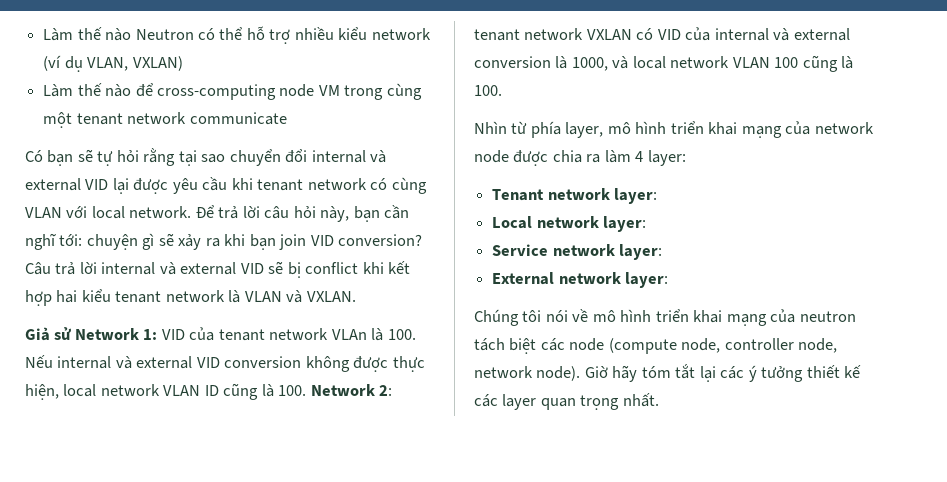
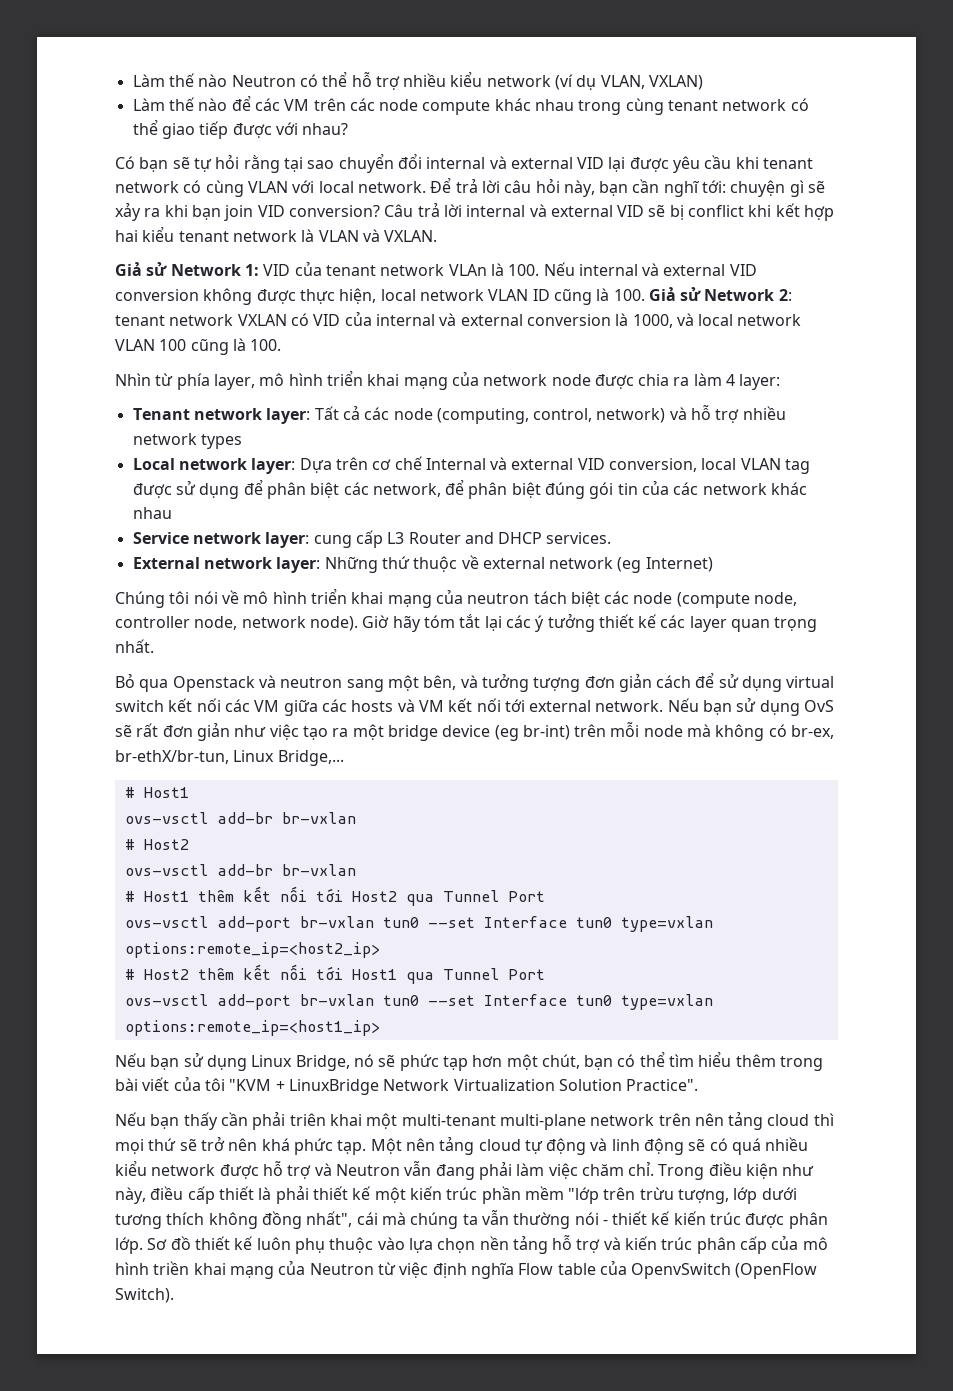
- Làm thế nào để cross-computing node VM trong cùng một tenant network communicate
+ Làm thế nào để các VM trên các node compute khác nhau trong cùng tenant network có thể giao tiếp được với nhau?
- Giả sử Network 1: VID của tenant network VLAn là 100. Nếu internal và external VID conversion không được thực hiện, local network VLAN ID cũng là 100. Network 2: tenant network VXLAN có VID của internal và external conversion là 1000, và local network VLAN 100 cũng là 100.
+ Giả sử Network 1: VID của tenant network VLAn là 100. Nếu internal và external VID conversion không được thực hiện, local network VLAN ID cũng là 100. Giả sử Network 2: tenant network VXLAN có VID của internal và external conversion là 1000, và local network VLAN 100 cũng là 100.
- Tenant network layer:
- Local network layer:
- Service network layer:
- External network layer:
+ Tenant network layer: Tất cả các node (computing, control, network) và hỗ trợ nhiều network types
+ Local network layer: Dựa trên cơ chế Internal và external VID conversion, local VLAN tag được sử dụng để phân biệt các network, để phân biệt đúng gói tin của các network khác nhau
+ Service network layer: cung cấp L3 Router and DHCP services.
+ External network layer: Những thứ thuộc về external network (eg Internet)
+ Bỏ qua Openstack và neutron sang một bên, và tưởng tượng đơn giản cách để sử dụng virtual switch kết nối các VM giữa các hosts và VM kết nối tới external network. Nếu bạn sử dụng OvS sẽ rất đơn giản như việc tạo ra một bridge device (eg br-int) trên mỗi node mà không có br-ex, br-ethX/br-tun, Linux Bridge,...
+ # Host1
+ ovs-vsctl add-br br-vxlan
+ # Host2
+ ovs-vsctl add-br br-vxlan
+ # Host1 thêm kết nối tới Host2 qua Tunnel Port
+ ovs-vsctl add-port br-vxlan tun0 --set Interface tun0 type=vxlan options:remote_ip=<host2_ip>
+ # Host2 thêm kết nối tới Host1 qua Tunnel Port
+ ovs-vsctl add-port br-vxlan tun0 --set Interface tun0 type=vxlan options:remote_ip=<host1_ip>
+ Nếu bạn sử dụng Linux Bridge, nó sẽ phức tạp hơn một chút, bạn có thể tìm hiểu thêm trong bài viết của tôi "KVM + LinuxBridge Network Virtualization Solution Practice".
+ Nếu bạn thấy cần phải triên khai một multi-tenant multi-plane network trên nên tảng cloud thì mọi thứ sẽ trở nên khá phức tạp. Một nên tảng cloud tự động và linh động sẽ có quá nhiều kiểu network được hỗ trợ và Neutron vẫn đang phải làm việc chăm chỉ. Trong điều kiện như này, điều cấp thiết là phải thiết kế một kiến trúc phần mềm "lớp trên trừu tượng, lớp dưới tương thích không đồng nhất", cái mà chúng ta vẫn thường nói - thiết kế kiến trúc được phân lớp. Sơ đồ thiết kế luôn phụ thuộc vào lựa chọn nền tảng hỗ trợ và kiến trúc phân cấp của mô hình triền khai mạng của Neutron từ việc định nghĩa Flow table của OpenvSwitch (OpenFlow Switch).

